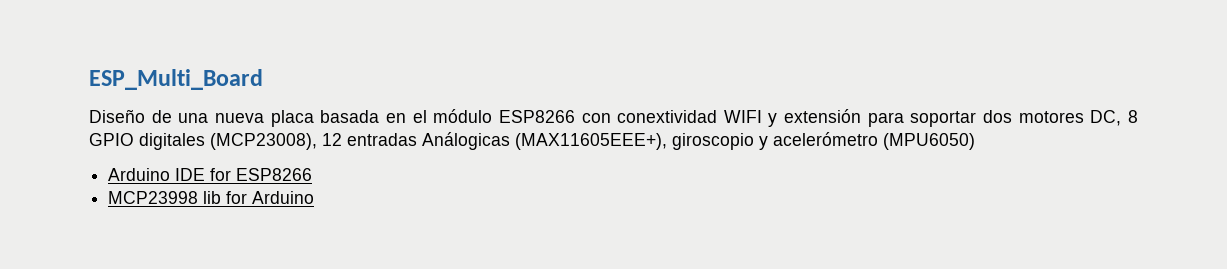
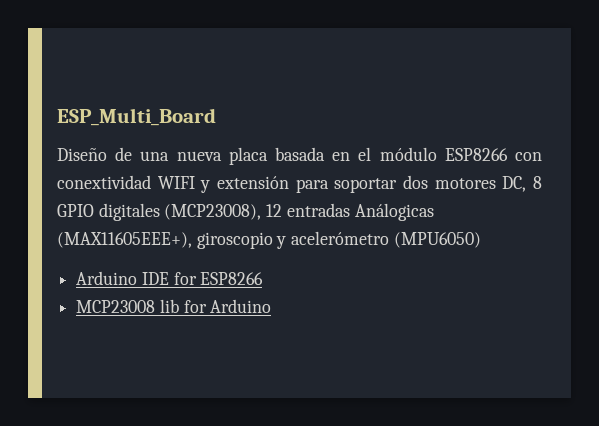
- MCP23998 lib for Arduino
+ MCP23008 lib for Arduino

